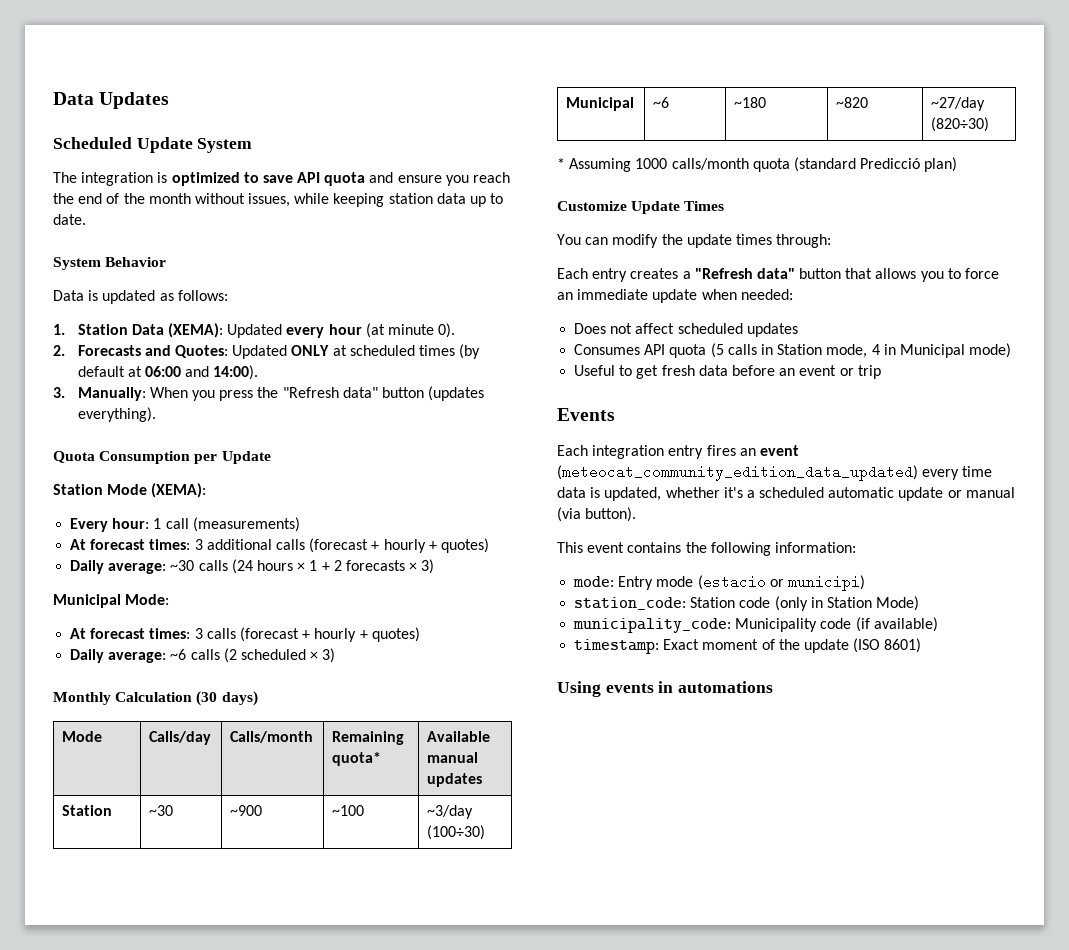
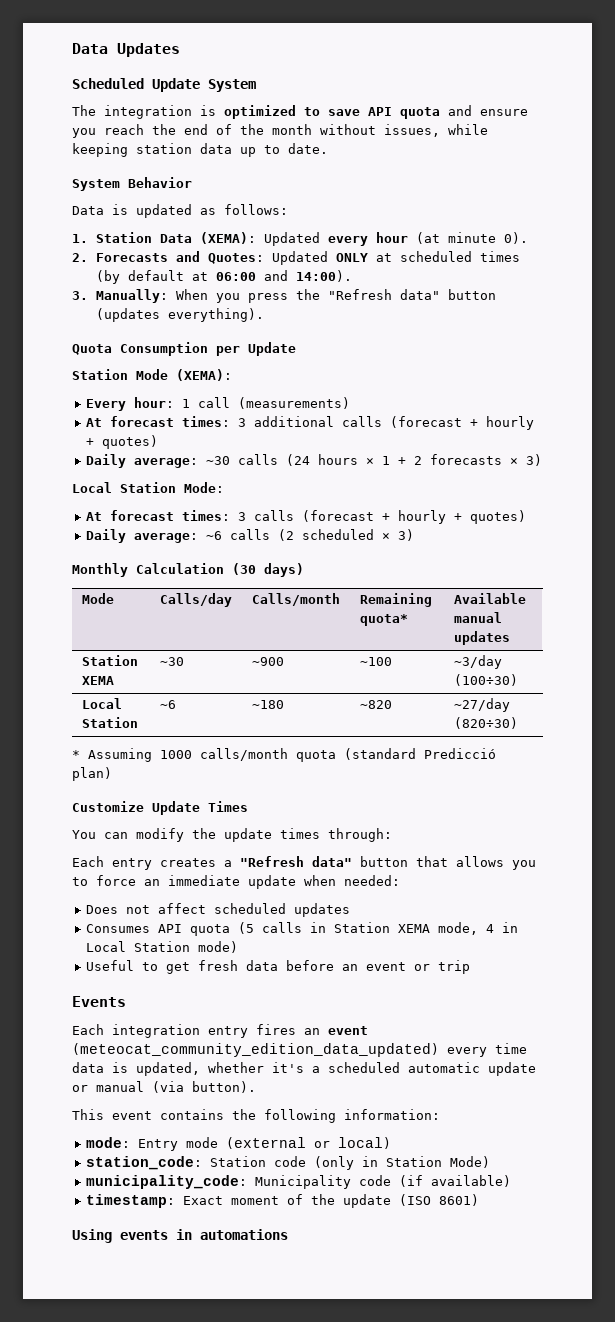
- Municipal Mode:
+ Local Station Mode:
- Station | ~30 | ~900 | ~100 | ~3/day (100÷30)
+ Station XEMA | ~30 | ~900 | ~100 | ~3/day (100÷30)
- Municipal | ~6 | ~180 | ~820 | ~27/day (820÷30)
+ Local Station | ~6 | ~180 | ~820 | ~27/day (820÷30)
- Consumes API quota (5 calls in Station mode, 4 in Municipal mode)
+ Consumes API quota (5 calls in Station XEMA mode, 4 in Local Station mode)
- mode: Entry mode (estacio or municipi)
+ mode: Entry mode (external or local)

